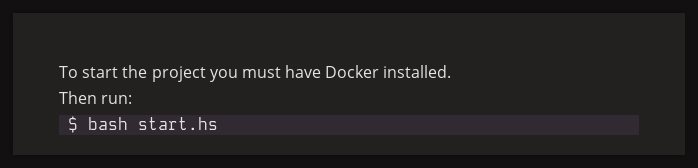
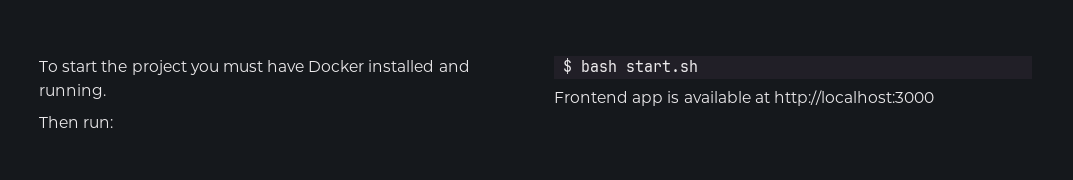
- To start the project you must have Docker installed.
+ To start the project you must have Docker installed and running.
- $ bash start.hs
+ $ bash start.sh
+ Frontend app is available at http://localhost:3000

